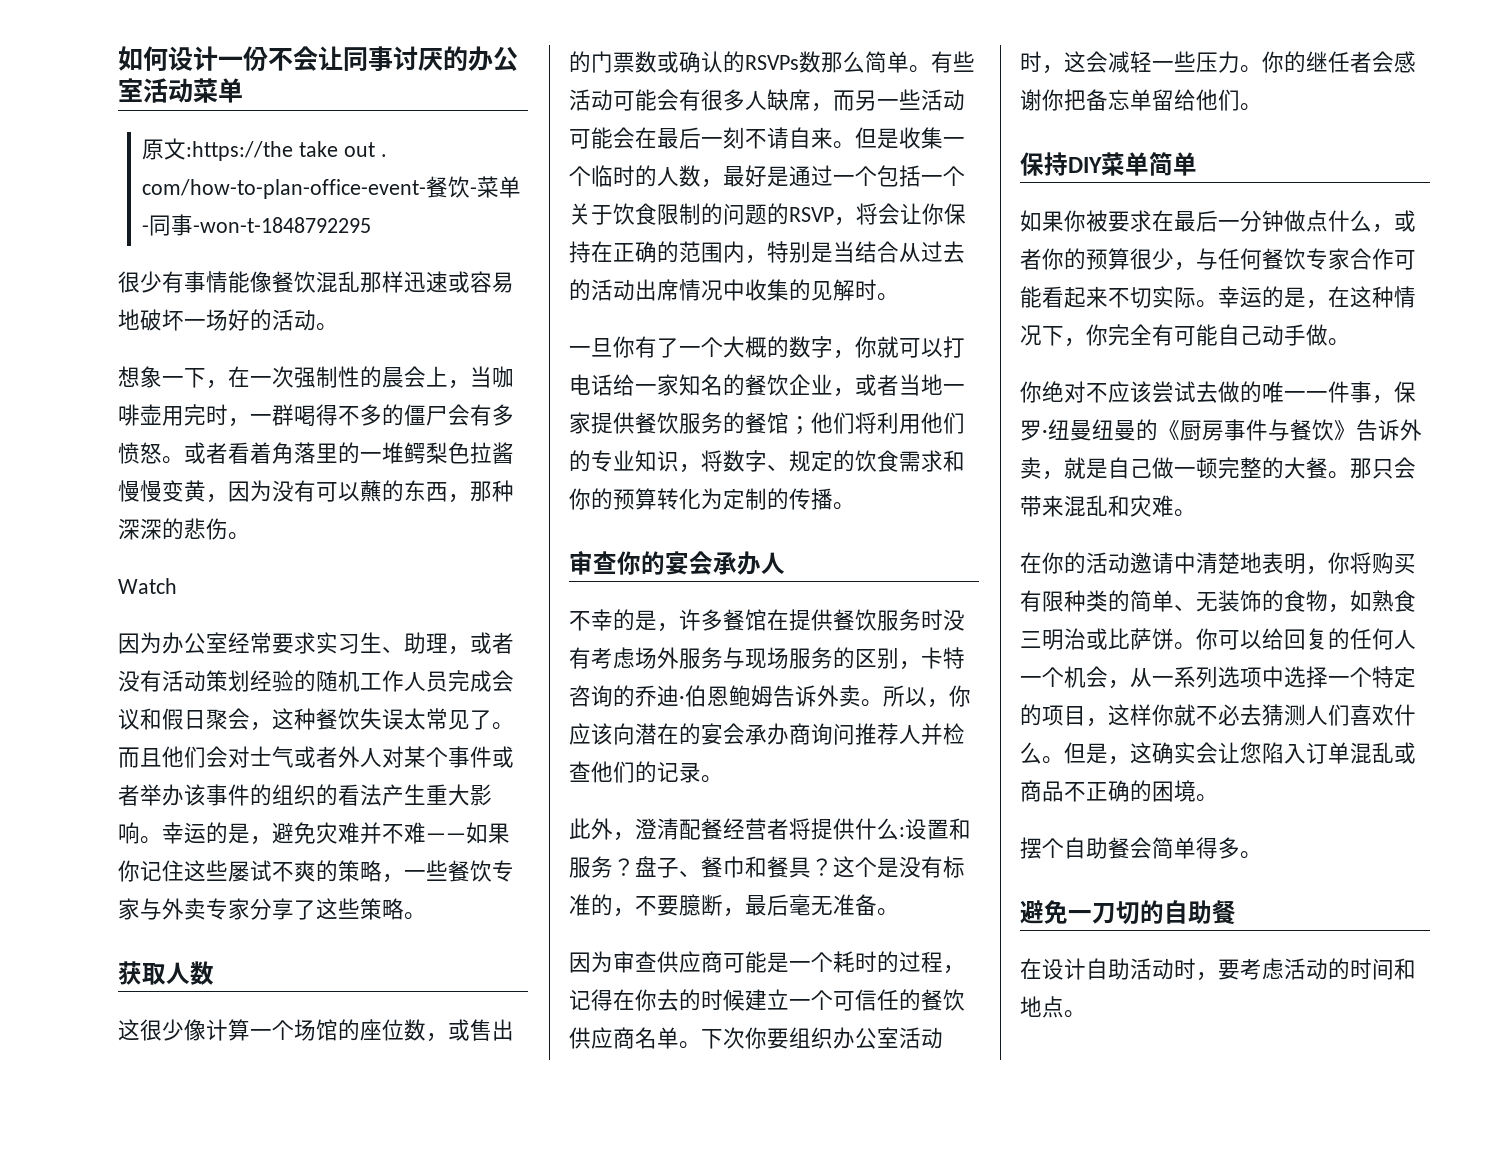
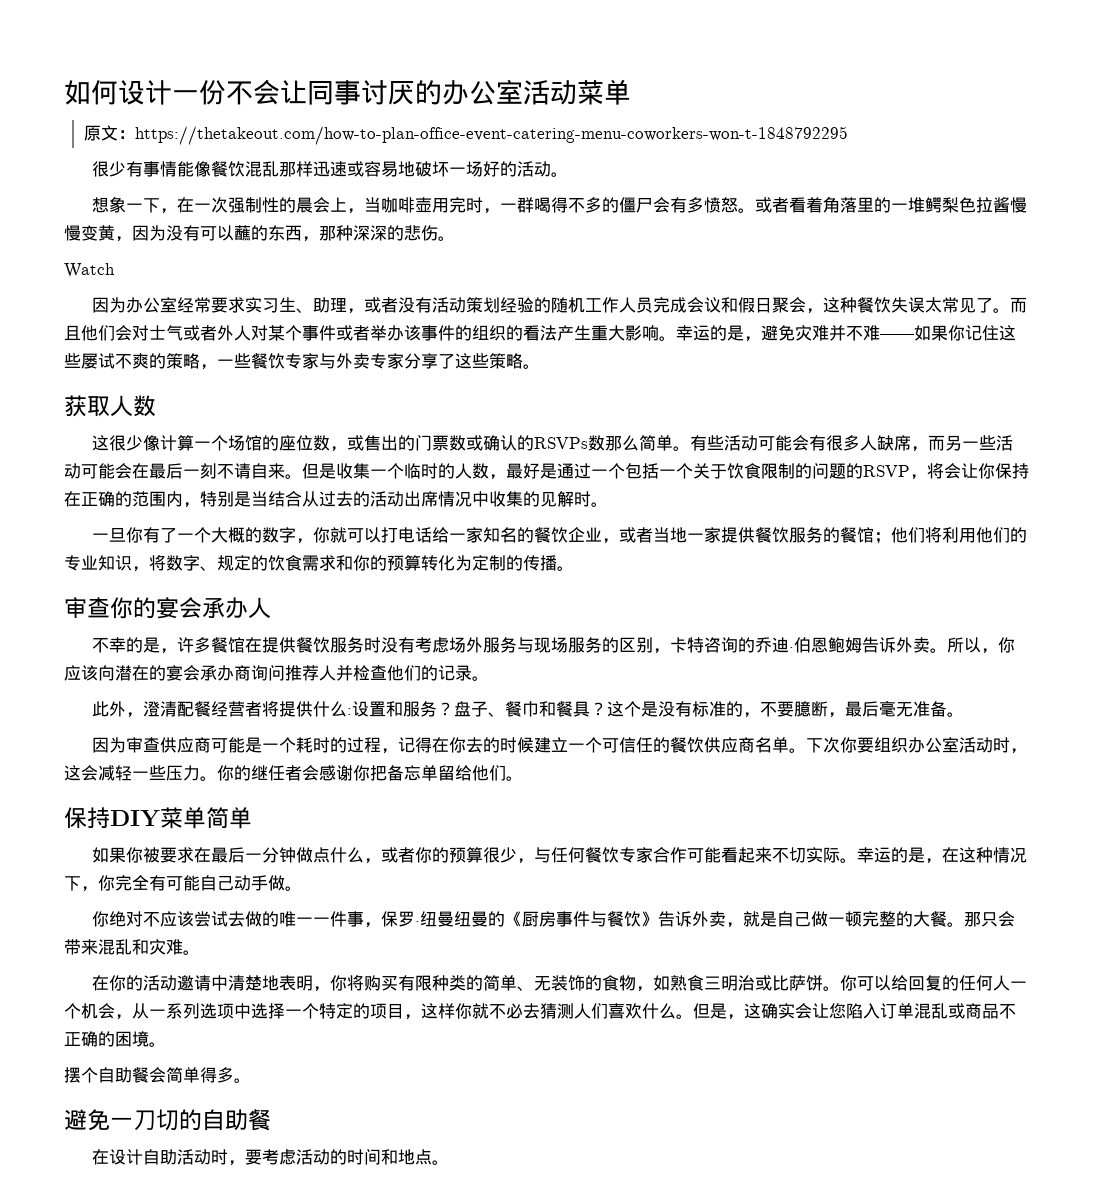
- 原文:https://the take out . com/how-to-plan-office-event-餐饮-菜单-同事-won-t-1848792295
+ 原文：https://thetakeout.com/how-to-plan-office-event-catering-menu-coworkers-won-t-1848792295

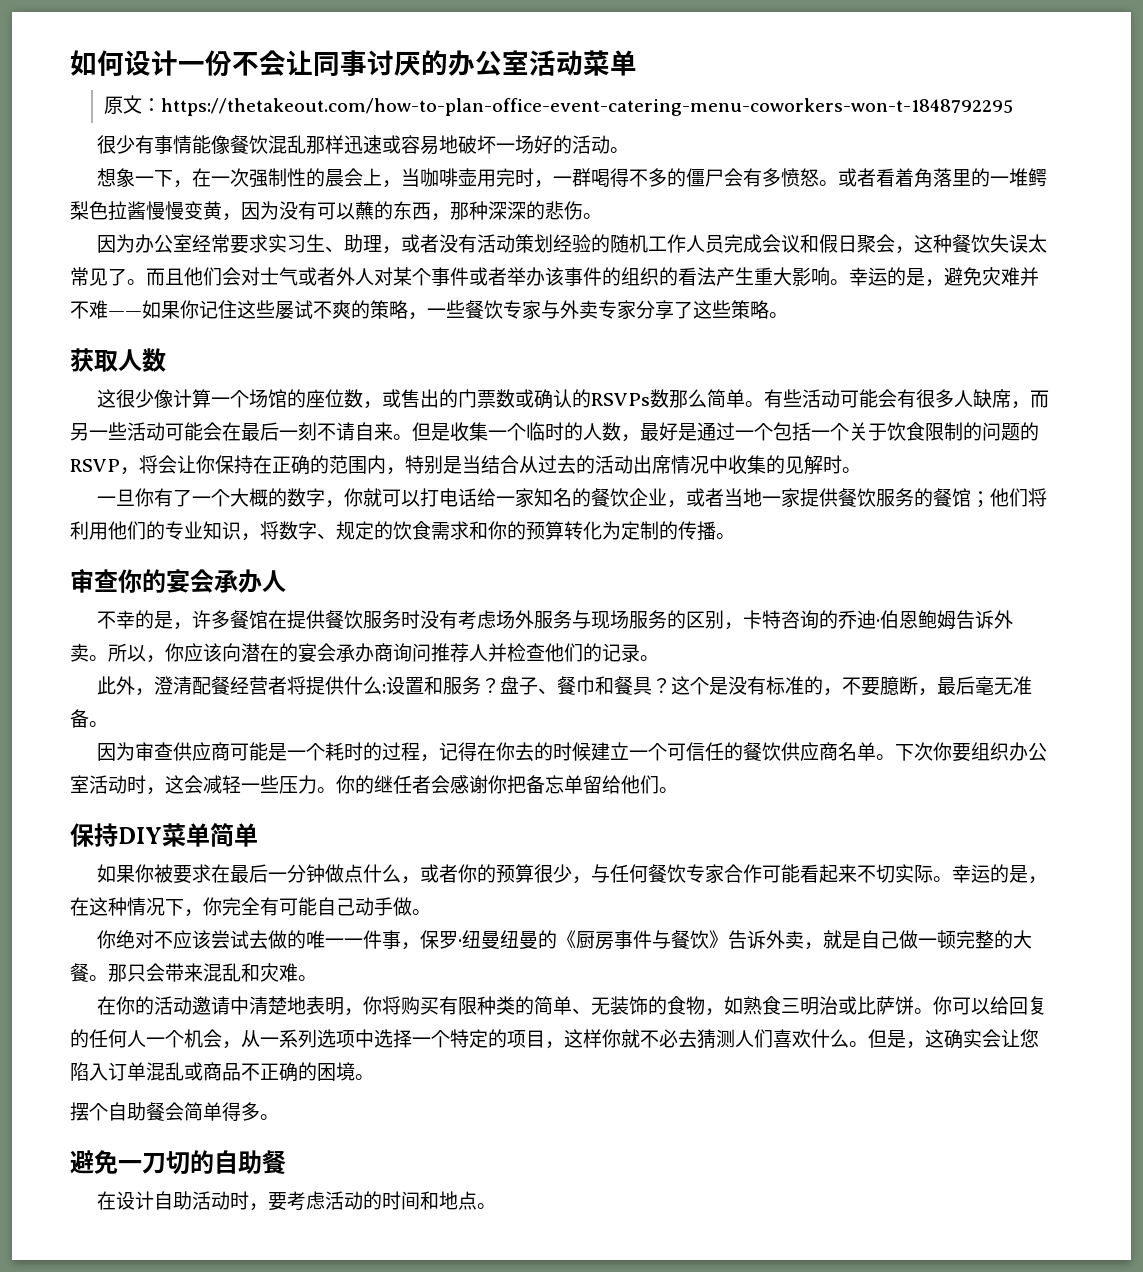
- Watch

